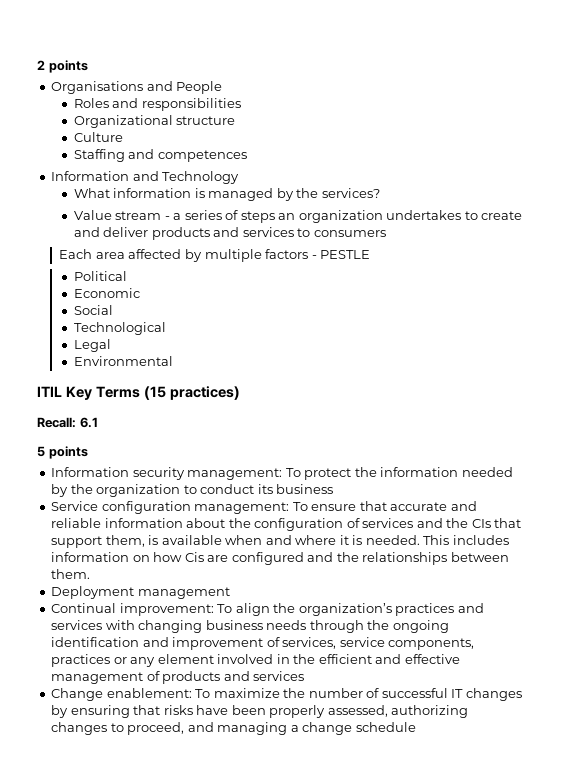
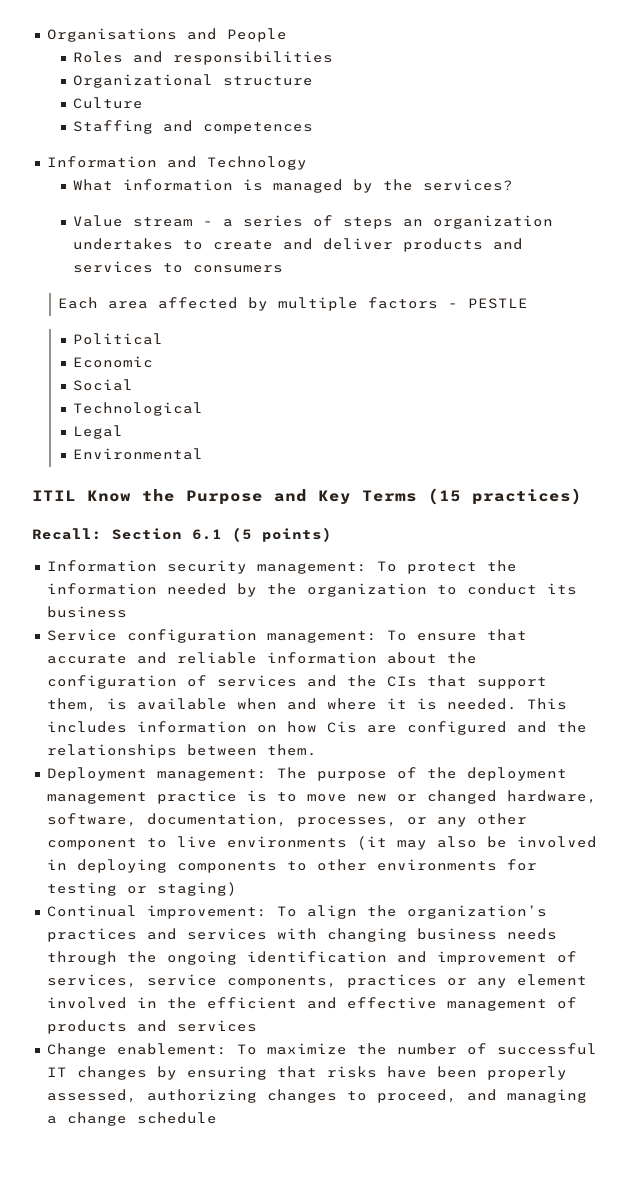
- 2 points
- ITIL Key Terms (15 practices)
+ ITIL Know the Purpose and Key Terms (15 practices)
- Recall: 6.1
- 5 points
+ Recall: Section 6.1 (5 points)
- Deployment management
+ Deployment management: The purpose of the deployment management practice is to move new or changed hardware, software, documentation, processes, or any other component to live environments (it may also be involved in deploying components to other environments for testing or staging)

